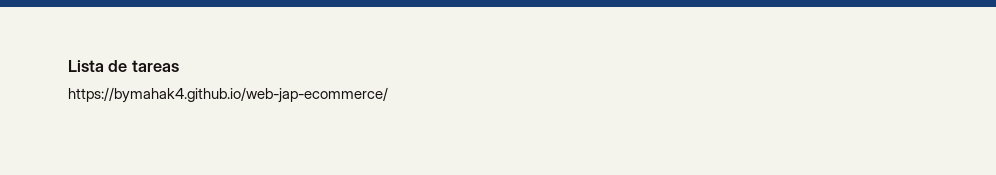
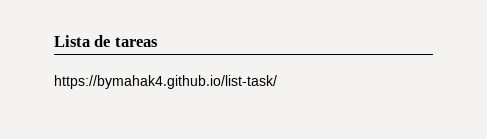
- https://bymahak4.github.io/web-jap-ecommerce/
+ https://bymahak4.github.io/list-task/

